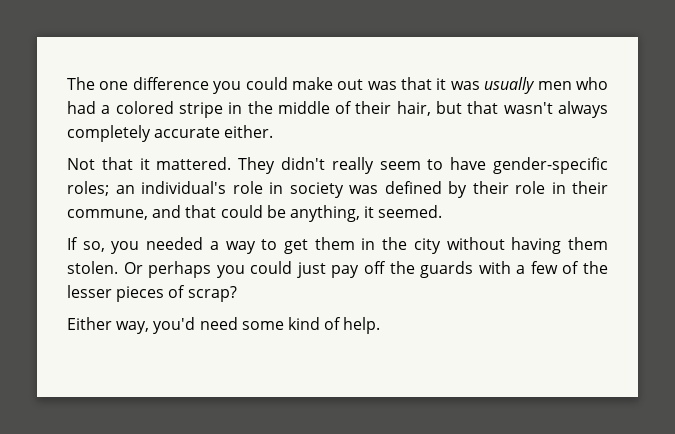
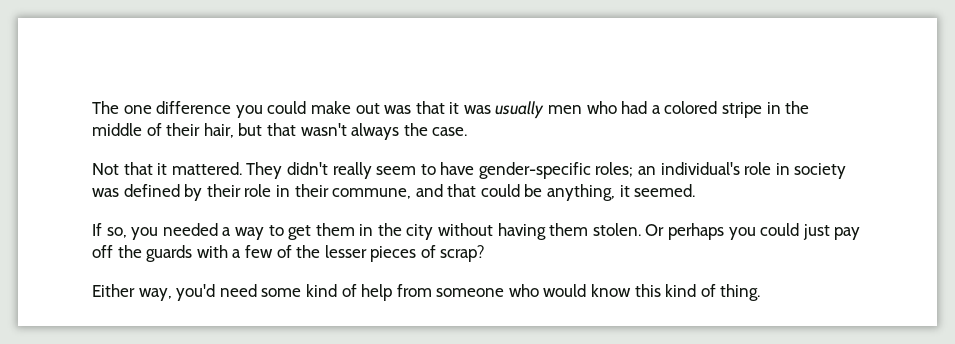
- The one difference you could make out was that it was usually men who had a colored stripe in the middle of their hair, but that wasn't always completely accurate either.
+ The one difference you could make out was that it was usually men who had a colored stripe in the middle of their hair, but that wasn't always the case.
- Either way, you'd need some kind of help.
+ Either way, you'd need some kind of help from someone who would know this kind of thing.

